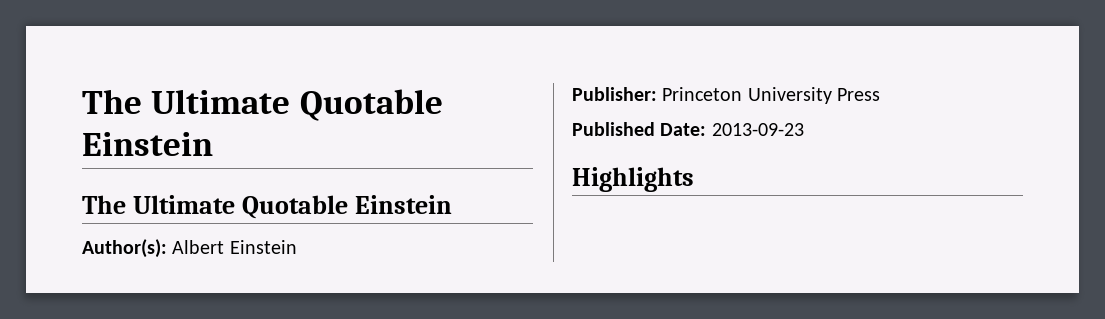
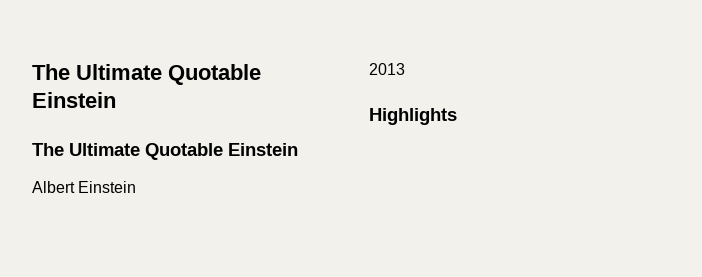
- Author(s): Albert Einstein
+ Albert Einstein
- Publisher: Princeton University Press
- Published Date: 2013-09-23
+ 2013

